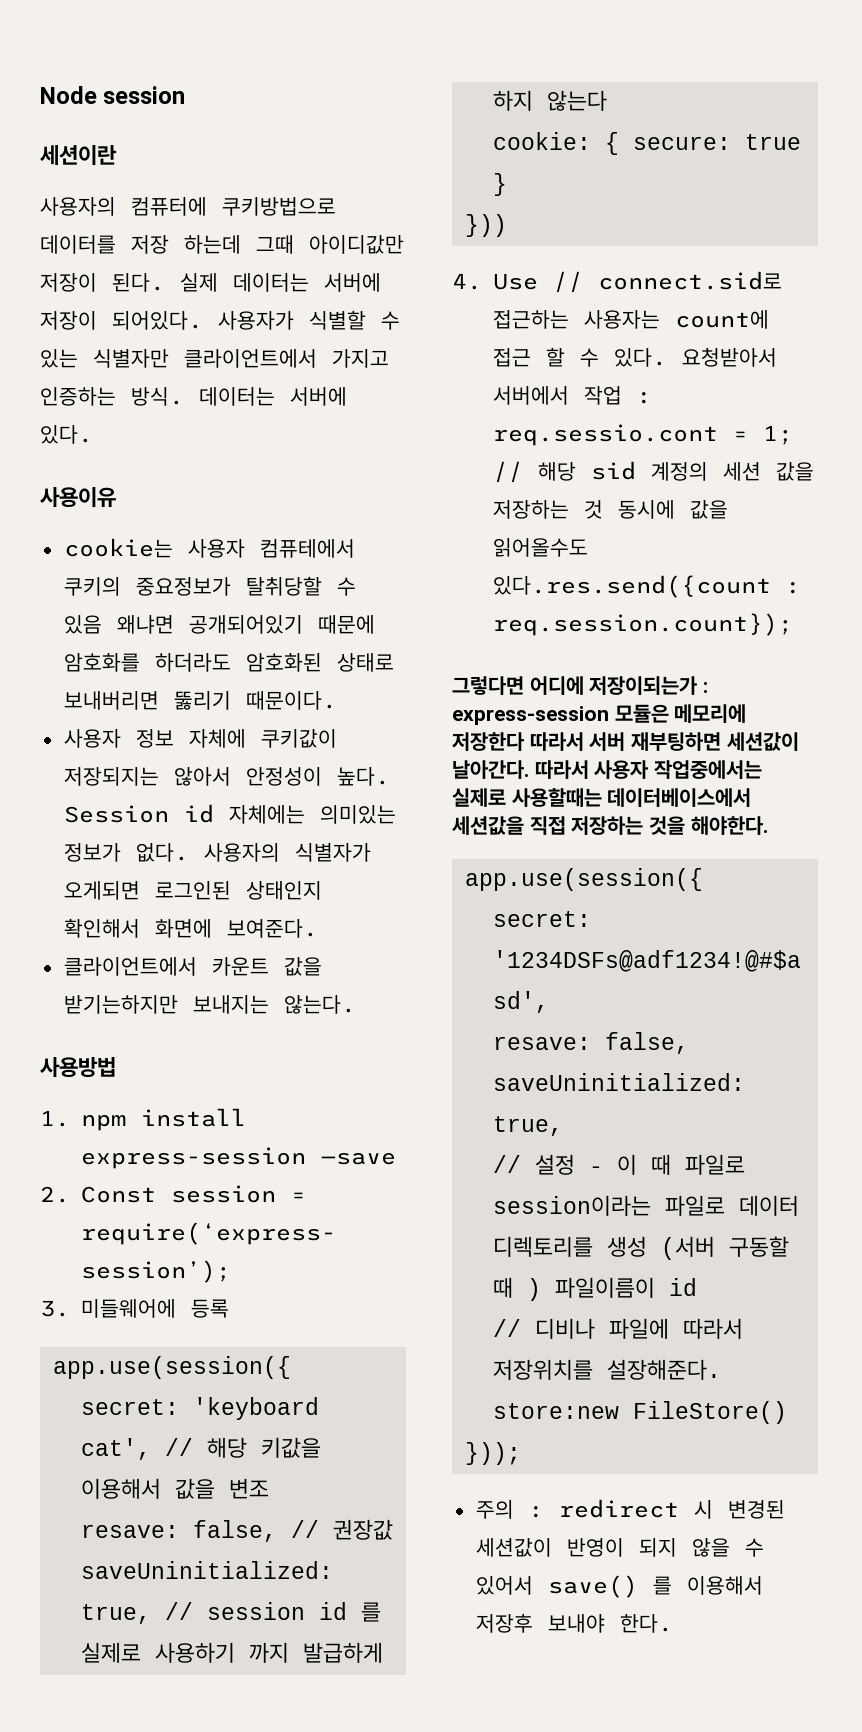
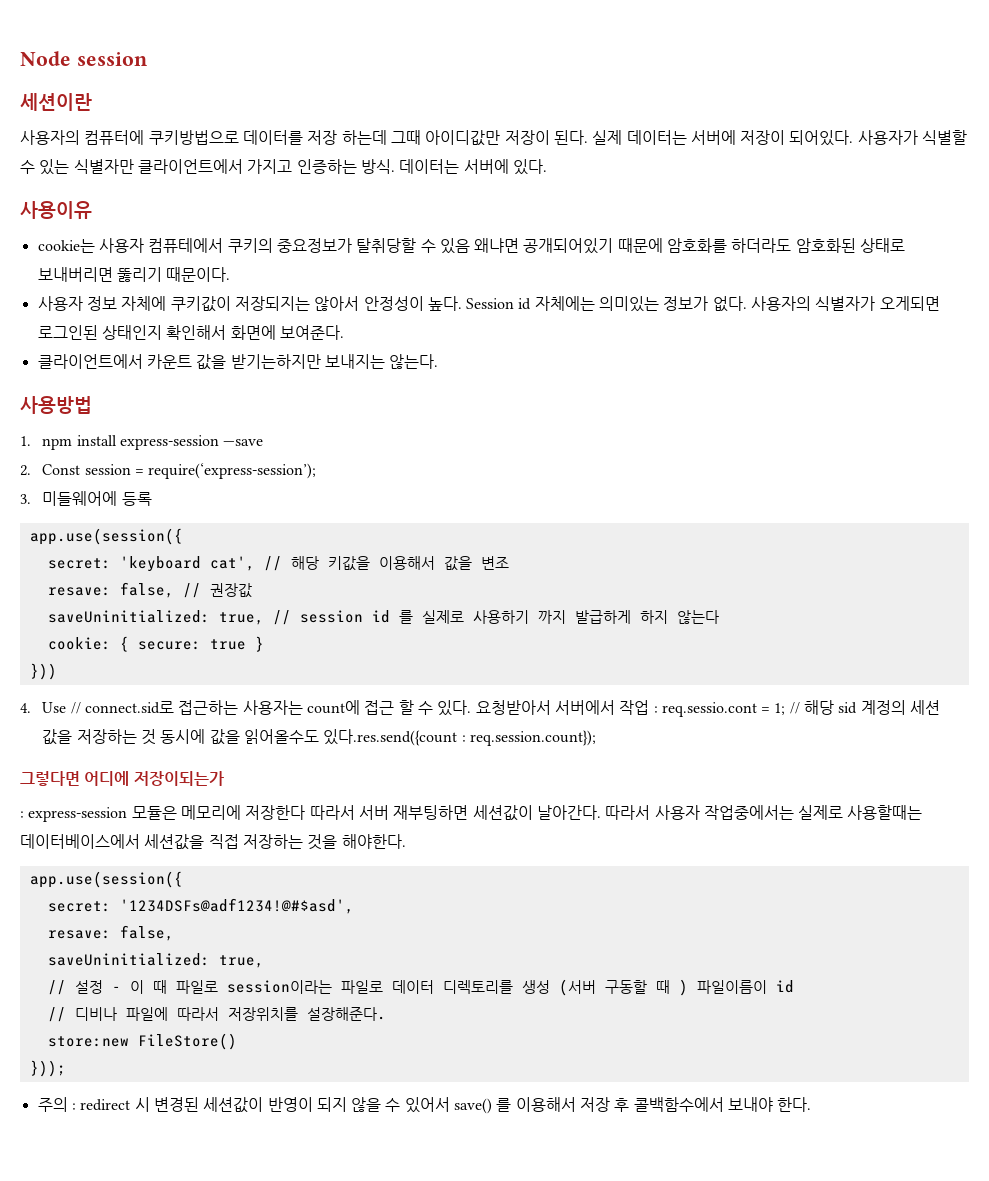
- 그렇다면 어디에 저장이되는가 : express-session 모듈은 메모리에 저장한다 따라서 서버 재부팅하면 세션값이 날아간다.
+ 그렇다면 어디에 저장이되는가
+ : express-session 모듈은 메모리에 저장한다 따라서 서버 재부팅하면 세션값이 날아간다.
- 주의 : redirect 시 변경된 세션값이 반영이 되지 않을 수 있어서 save() 를 이용해서 저장후 보내야 한다.
+ 주의 : redirect 시 변경된 세션값이 반영이 되지 않을 수 있어서 save() 를 이용해서 저장 후 콜백함수에서 보내야 한다.

